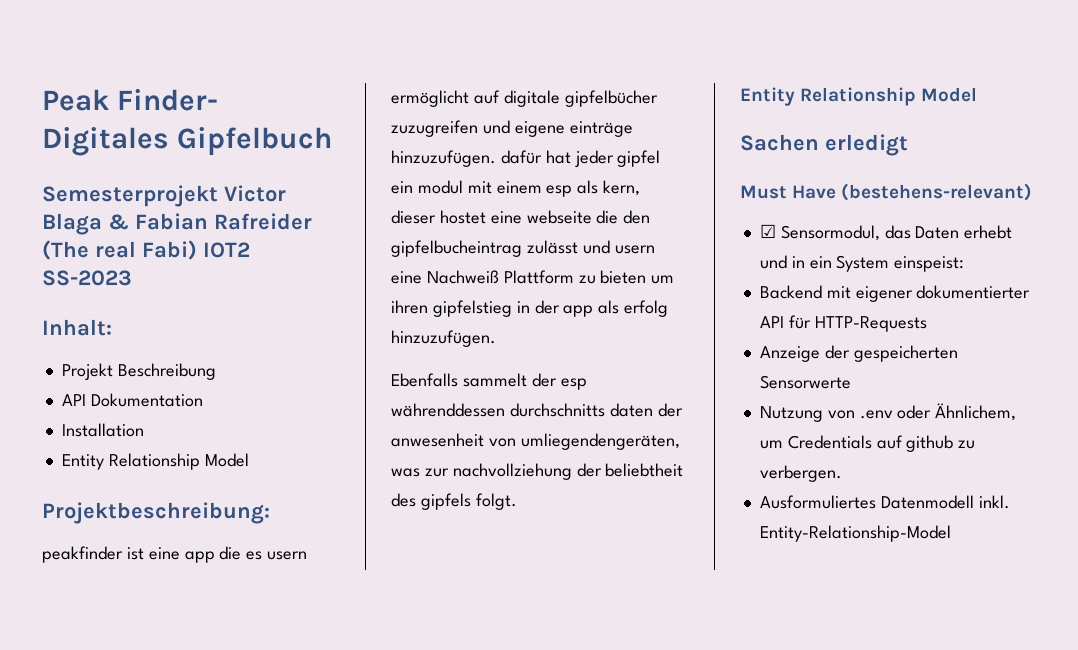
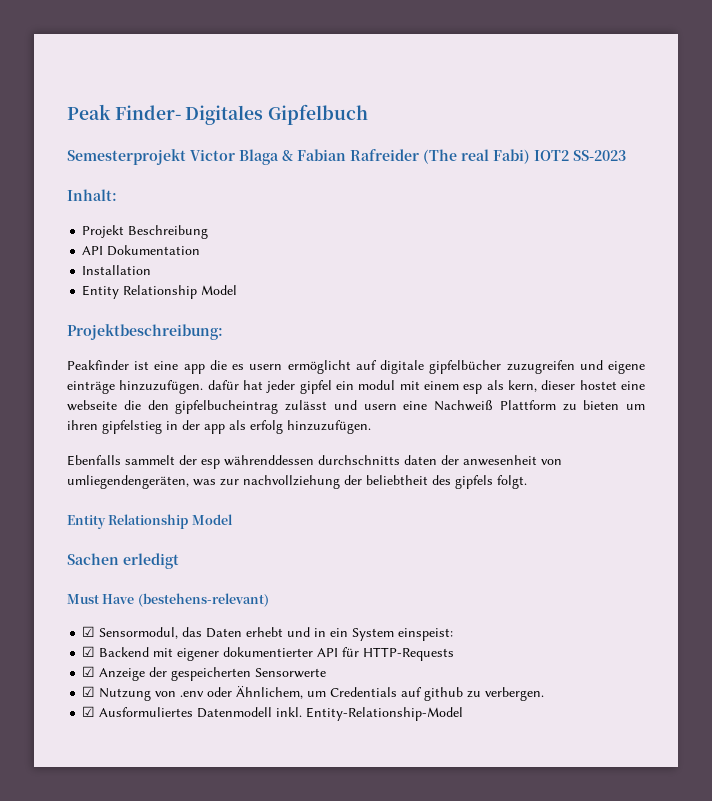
- peakfinder ist eine app die es usern ermöglicht auf digitale gipfelbücher zuzugreifen und eigene einträge hinzuzufügen. dafür hat jeder gipfel ein modul mit einem esp als kern, dieser hostet eine webseite die den gipfelbucheintrag zulässt und usern eine Nachweiß Plattform zu bieten um ihren gipfelstieg in der app als erfolg hinzuzufügen.
+ Peakfinder ist eine app die es usern ermöglicht auf digitale gipfelbücher zuzugreifen und eigene einträge hinzuzufügen. dafür hat jeder gipfel ein modul mit einem esp als kern, dieser hostet eine webseite die den gipfelbucheintrag zulässt und usern eine Nachweiß Plattform zu bieten um ihren gipfelstieg in der app als erfolg hinzuzufügen.
- Backend mit eigener dokumentierter API für HTTP-Requests
+ ☑ Backend mit eigener dokumentierter API für HTTP-Requests
- Anzeige der gespeicherten Sensorwerte
+ ☑ Anzeige der gespeicherten Sensorwerte
- Nutzung von .env oder Ähnlichem, um Credentials auf github zu verbergen.
+ ☑ Nutzung von .env oder Ähnlichem, um Credentials auf github zu verbergen.
- Ausformuliertes Datenmodell inkl.
+ ☑ Ausformuliertes Datenmodell inkl.

